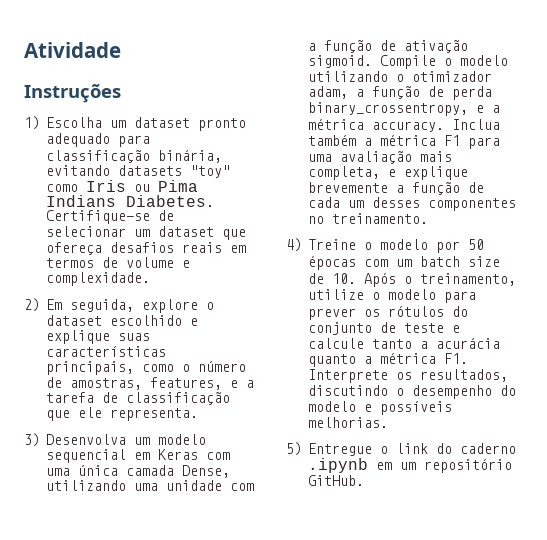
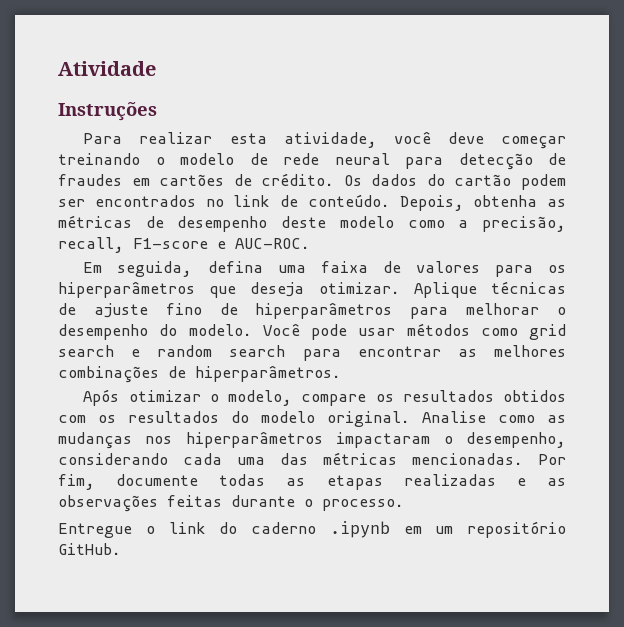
- 1) Escolha um dataset pronto adequado para classificação binária, evitando datasets "toy" como Iris ou Pima Indians Diabetes. Certifique-se de selecionar um dataset que ofereça desafios reais em termos de volume e complexidade.
- 2) Em seguida, explore o dataset escolhido e explique suas características principais, como o número de amostras, features, e a tarefa de classificação que ele representa.
- 3) Desenvolva um modelo sequencial em Keras com uma única camada Dense, utilizando uma unidade com a função de ativação sigmoid. Compile o modelo utilizando o otimizador adam, a função de perda binary_crossentropy, e a métrica accuracy. Inclua também a métrica F1 para uma avaliação mais completa, e explique brevemente a função de cada um desses componentes no treinamento.
- 4) Treine o modelo por 50 épocas com um batch size de 10. Após o treinamento, utilize o modelo para prever os rótulos do conjunto de teste e calcule tanto a acurácia quanto a métrica F1. Interprete os resultados, discutindo o desempenho do modelo e possíveis melhorias.
- 5) Entregue o link do caderno .ipynb em um repositório GitHub.
+ Para realizar esta atividade, você deve começar treinando o modelo de rede neural para detecção de fraudes em cartões de crédito. Os dados do cartão podem ser encontrados no link de conteúdo. Depois, obtenha as métricas de desempenho deste modelo como a precisão, recall, F1-score e AUC-ROC.
+ Em seguida, defina uma faixa de valores para os hiperparâmetros que deseja otimizar. Aplique técnicas de ajuste fino de hiperparâmetros para melhorar o desempenho do modelo. Você pode usar métodos como grid search e random search para encontrar as melhores combinações de hiperparâmetros.
+ Após otimizar o modelo, compare os resultados obtidos com os resultados do modelo original. Analise como as mudanças nos hiperparâmetros impactaram o desempenho, considerando cada uma das métricas mencionadas. Por fim, documente todas as etapas realizadas e as observações feitas durante o processo.
+ Entregue o link do caderno .ipynb em um repositório GitHub.

